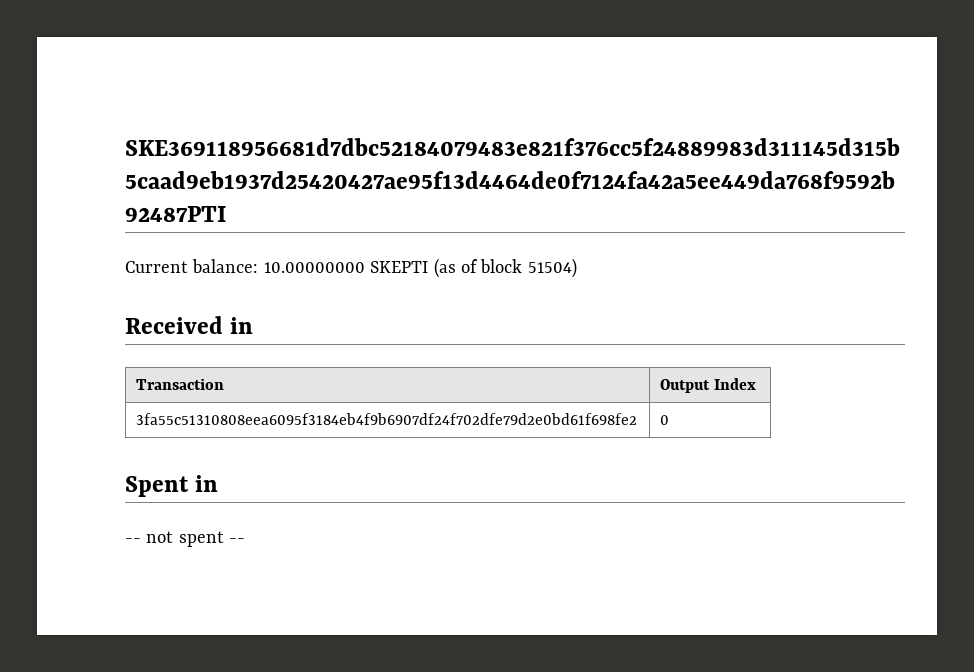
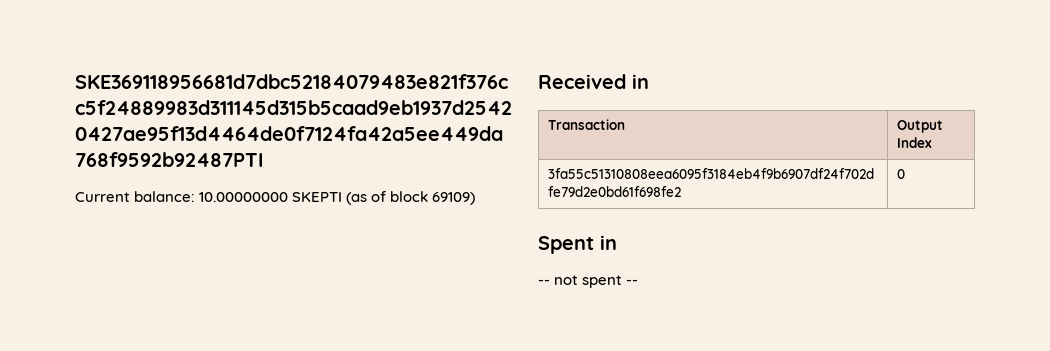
- Current balance: 10.00000000 SKEPTI (as of block 51504)
+ Current balance: 10.00000000 SKEPTI (as of block 69109)

